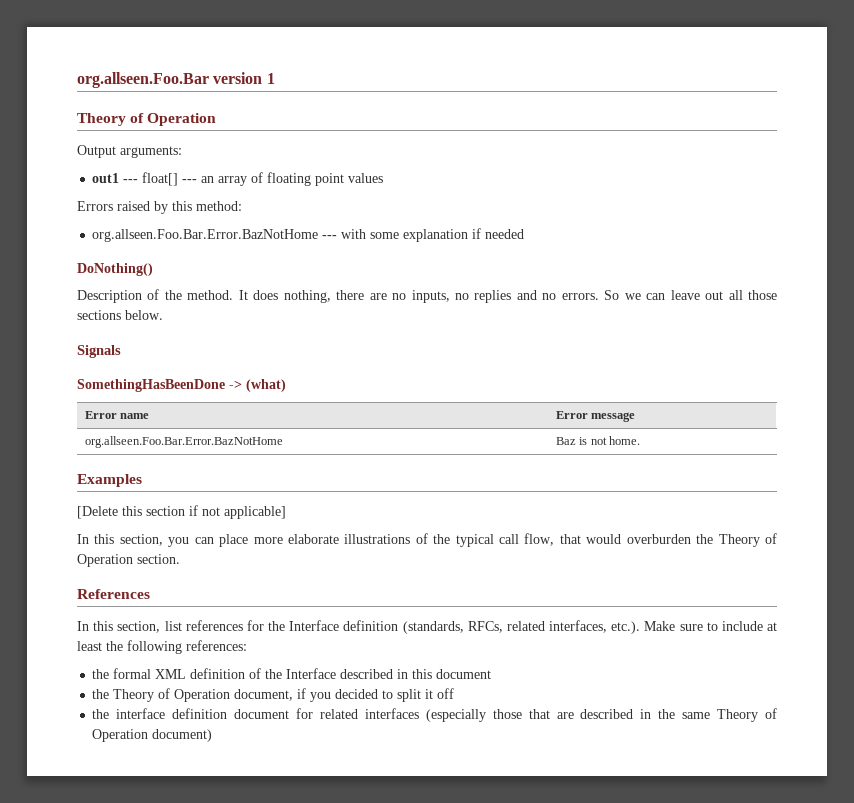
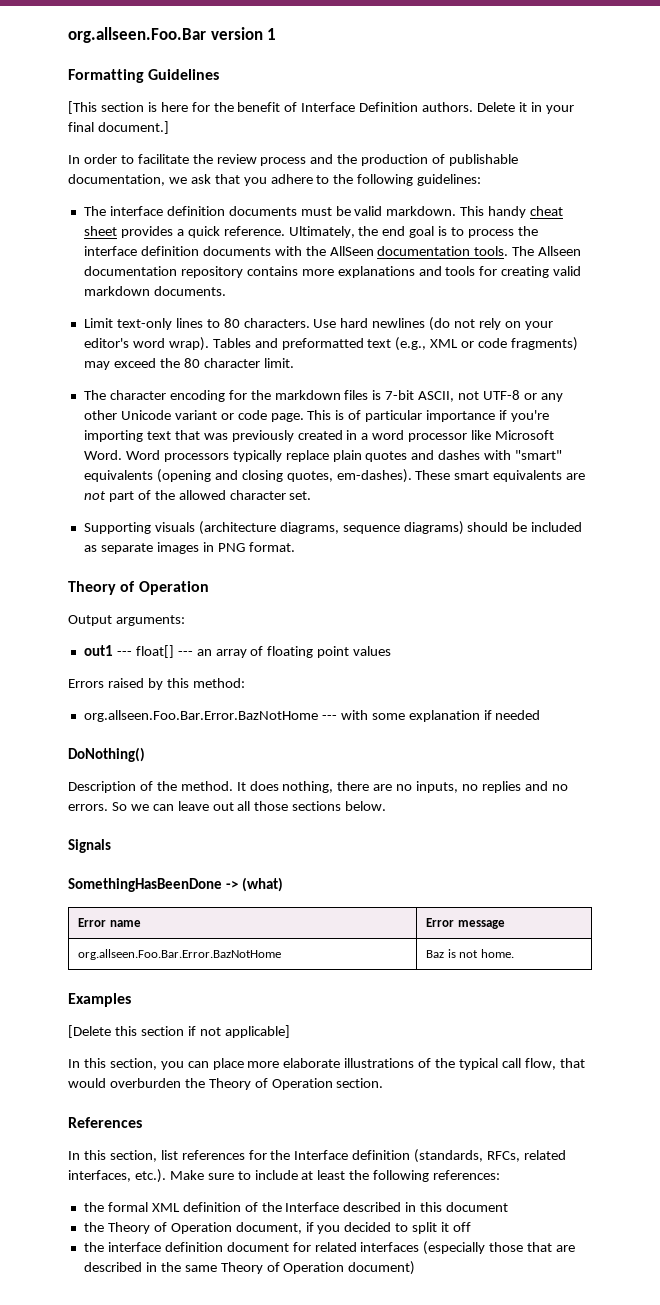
+ Formatting Guidelines
+ [This section is here for the benefit of Interface Definition authors. Delete it in your final document.]
+ In order to facilitate the review process and the production of publishable documentation, we ask that you adhere to the following guidelines:
+ The interface definition documents must be valid markdown. This handy cheat sheet provides a quick reference. Ultimately, the end goal is to process the interface definition documents with the AllSeen documentation tools. The Allseen documentation repository contains more explanations and tools for creating valid markdown documents.
+ Limit text-only lines to 80 characters. Use hard newlines (do not rely on your editor's word wrap). Tables and preformatted text (e.g., XML or code fragments) may exceed the 80 character limit.
+ The character encoding for the markdown files is 7-bit ASCII, not UTF-8 or any other Unicode variant or code page. This is of particular importance if you're importing text that was previously created in a word processor like Microsoft Word. Word processors typically replace plain quotes and dashes with "smart" equivalents (opening and closing quotes, em-dashes). These smart equivalents are not part of the allowed character set.
+ Supporting visuals (architecture diagrams, sequence diagrams) should be included as separate images in PNG format.

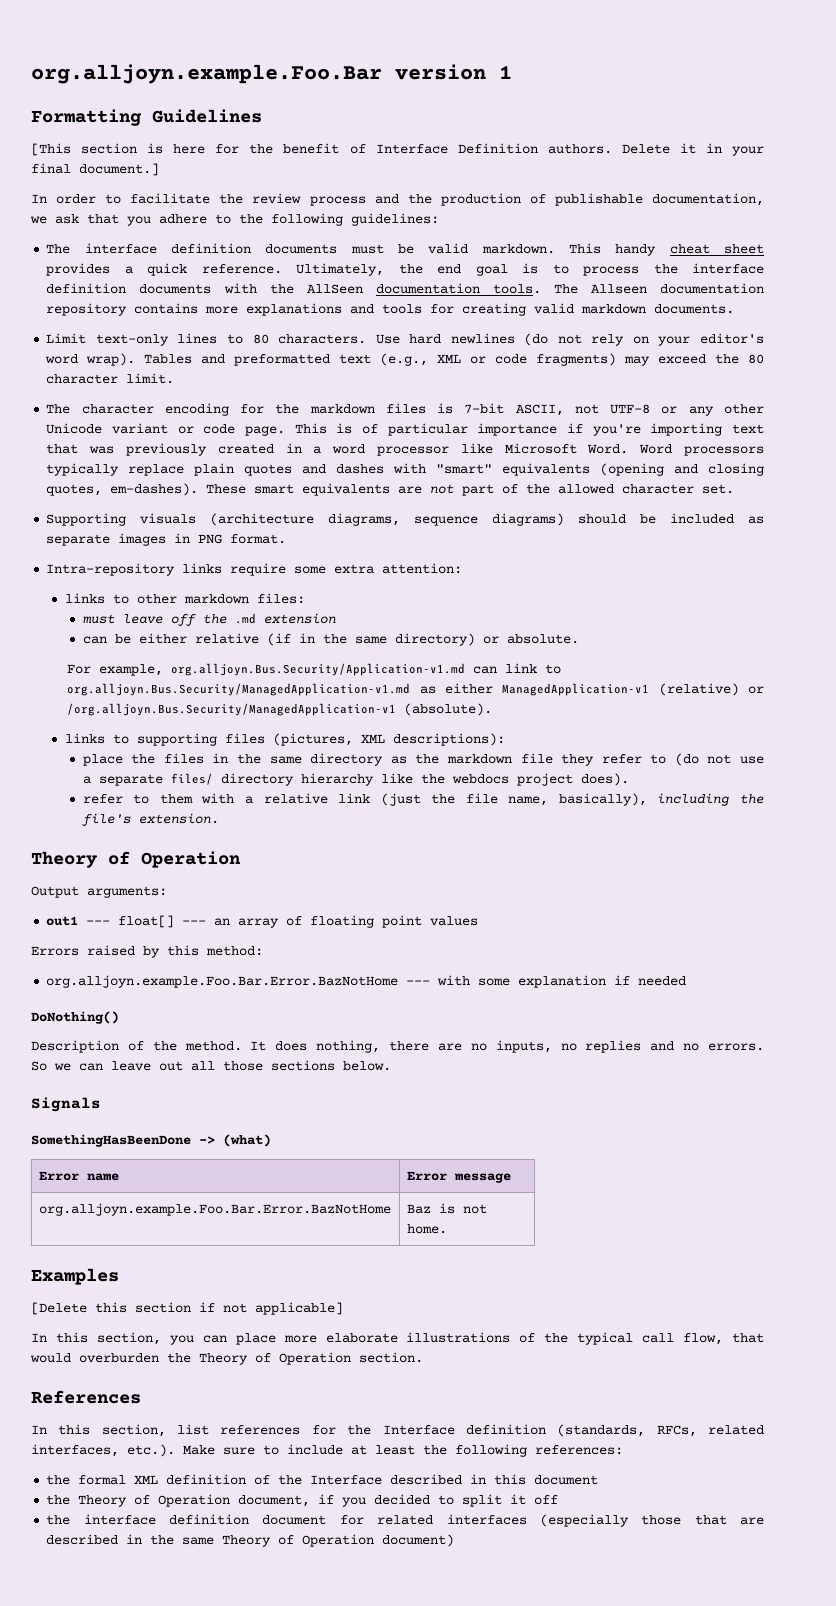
- org.allseen.Foo.Bar version 1
+ org.alljoyn.example.Foo.Bar version 1
+ Intra-repository links require some extra attention:
+ links to other markdown files:
+ must leave off the .md extension
+ can be either relative (if in the same directory) or absolute.
+ For example, org.alljoyn.Bus.Security/Application-v1.md can link to org.alljoyn.Bus.Security/ManagedApplication-v1.md as either ManagedApplication-v1 (relative) or /org.alljoyn.Bus.Security/ManagedApplication-v1 (absolute).
+ links to supporting files (pictures, XML descriptions):
+ place the files in the same directory as the markdown file they refer to (do not use a separate files/ directory hierarchy like the webdocs project does).
+ refer to them with a relative link (just the file name, basically), including the file's extension.
- org.allseen.Foo.Bar.Error.BazNotHome --- with some explanation if needed
+ org.alljoyn.example.Foo.Bar.Error.BazNotHome --- with some explanation if needed
- org.allseen.Foo.Bar.Error.BazNotHome | Baz is not home.
+ org.alljoyn.example.Foo.Bar.Error.BazNotHome | Baz is not home.

